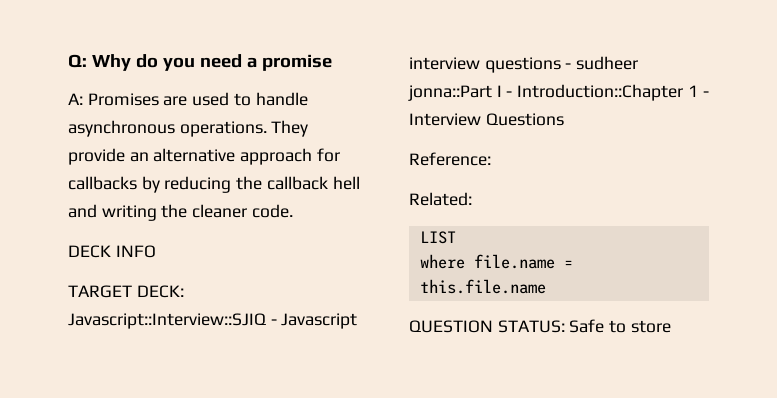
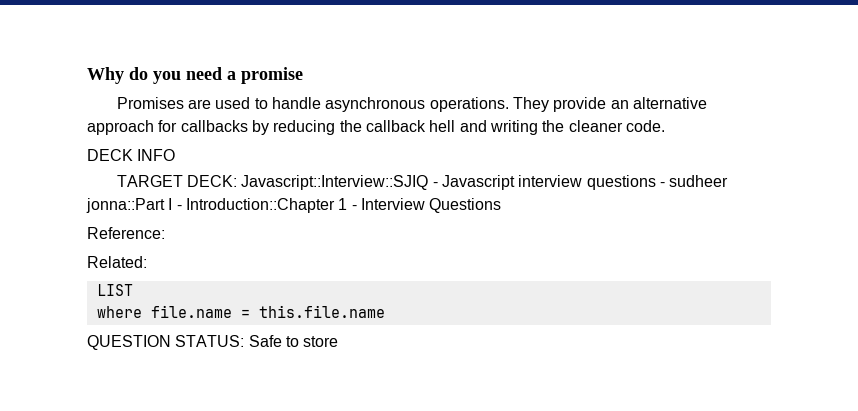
- Q: Why do you need a promise
+ Why do you need a promise
- A: Promises are used to handle asynchronous operations.
+ Promises are used to handle asynchronous operations.

